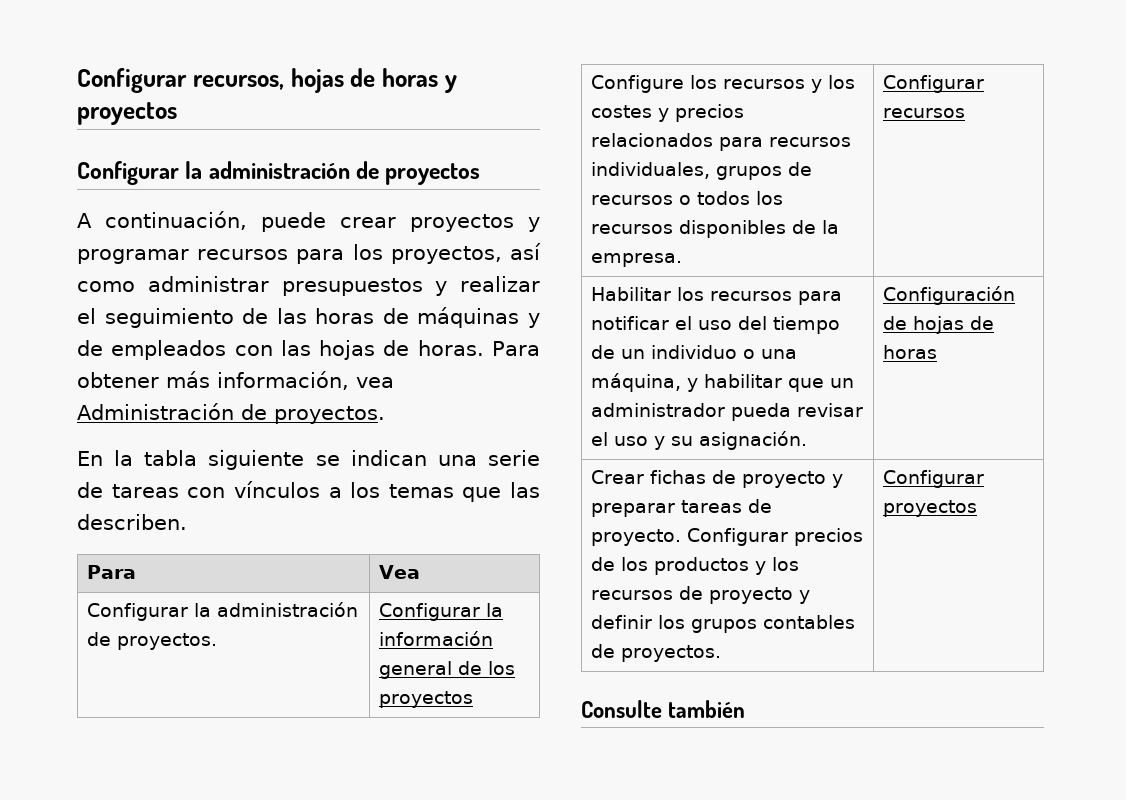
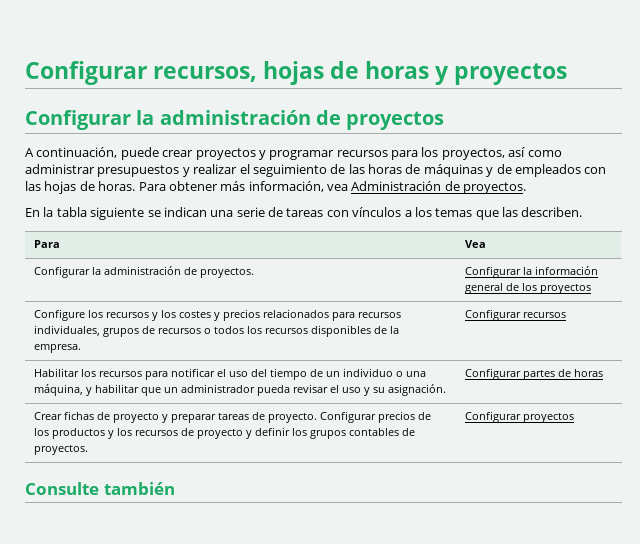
- Habilitar los recursos para notificar el uso del tiempo de un individuo o una máquina, y habilitar que un administrador pueda revisar el uso y su asignación. | Configuración de hojas de horas
+ Habilitar los recursos para notificar el uso del tiempo de un individuo o una máquina, y habilitar que un administrador pueda revisar el uso y su asignación. | Configurar partes de horas

